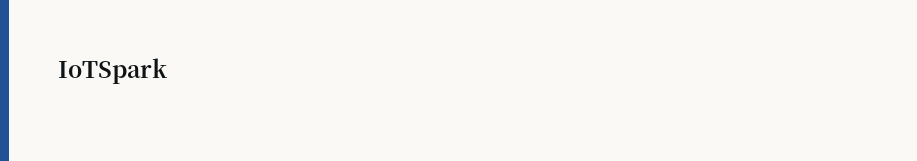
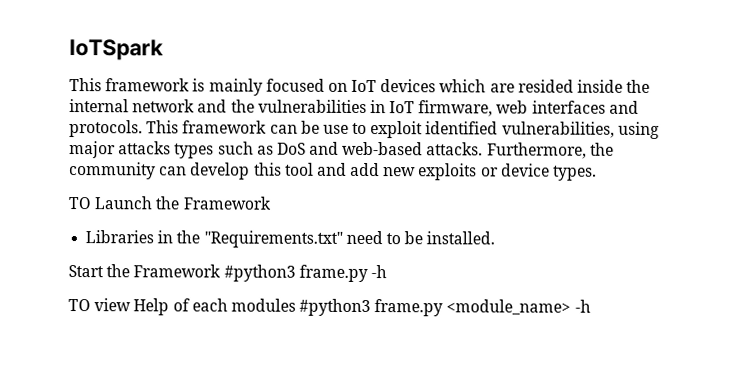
+ This framework is mainly focused on IoT devices which are resided inside the internal network and the vulnerabilities in IoT firmware, web interfaces and protocols. This framework can be use to exploit identified vulnerabilities, using major attacks types such as DoS and web-based attacks. Furthermore, the community can develop this tool and add new exploits or device types.
+ TO Launch the Framework
+ Libraries in the "Requirements.txt" need to be installed.
+ Start the Framework #python3 frame.py -h
+ TO view Help of each modules #python3 frame.py <module_name> -h

